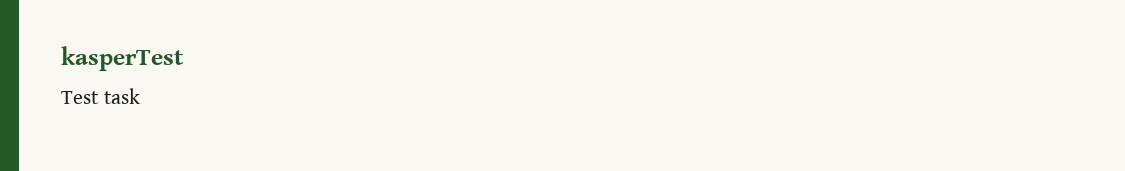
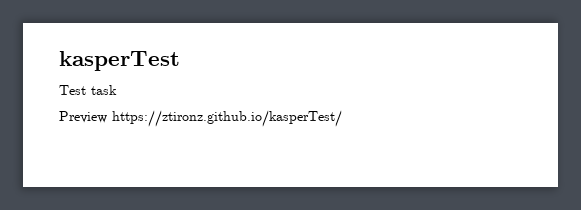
+ Preview https://ztironz.github.io/kasperTest/

